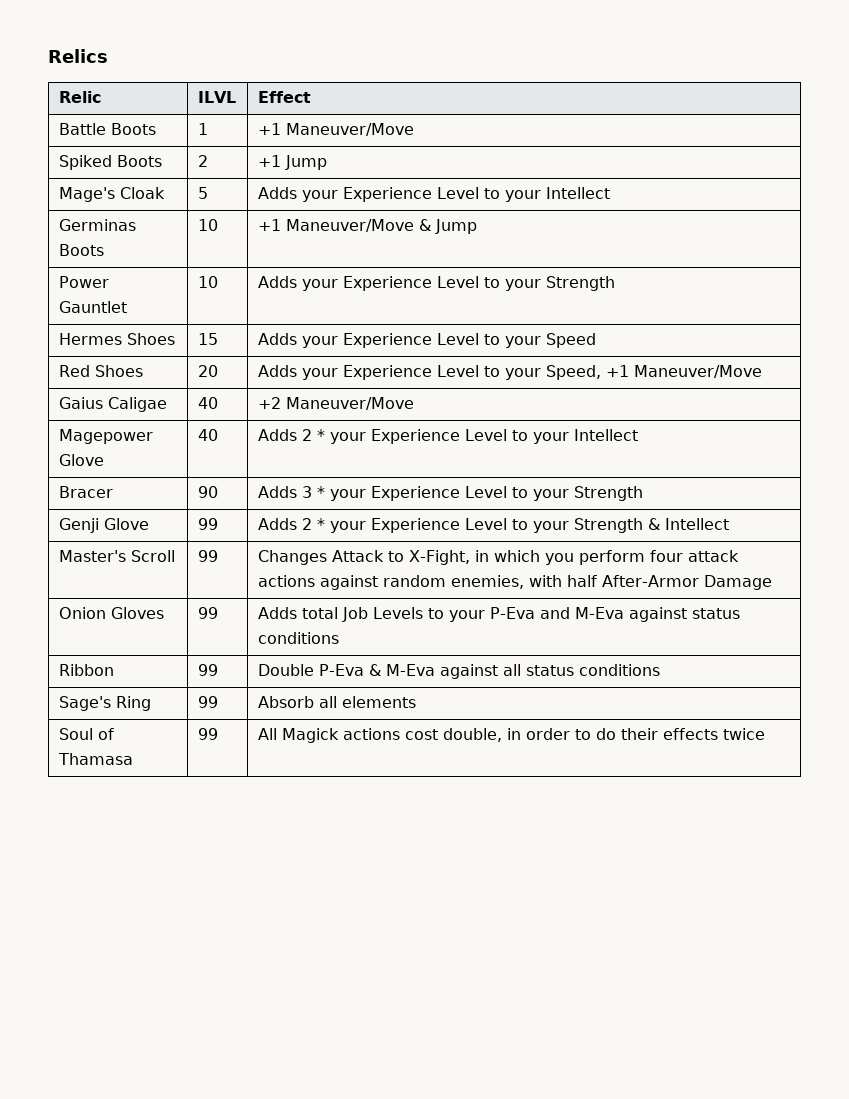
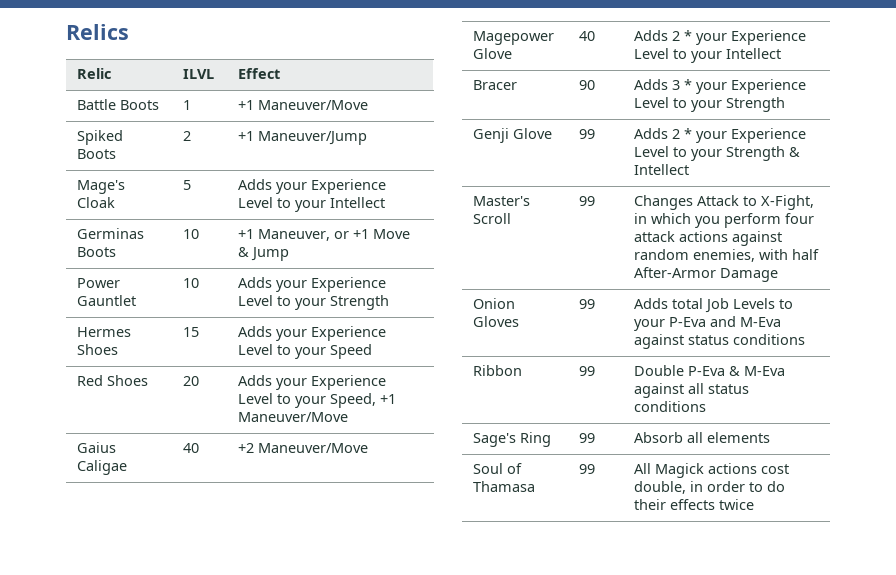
- Spiked Boots | 2 | +1 Jump
+ Spiked Boots | 2 | +1 Maneuver/Jump
- Germinas Boots | 10 | +1 Maneuver/Move & Jump
+ Germinas Boots | 10 | +1 Maneuver, or +1 Move & Jump

